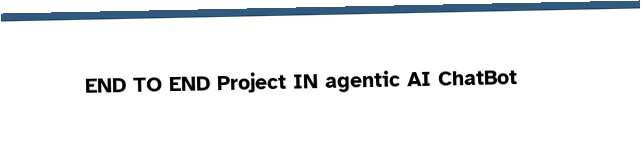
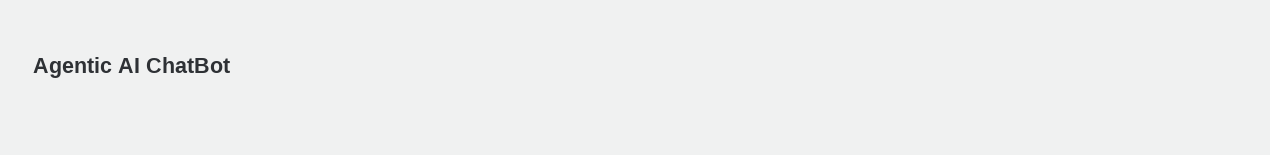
- END TO END Project IN agentic AI ChatBot
+ Agentic AI ChatBot

